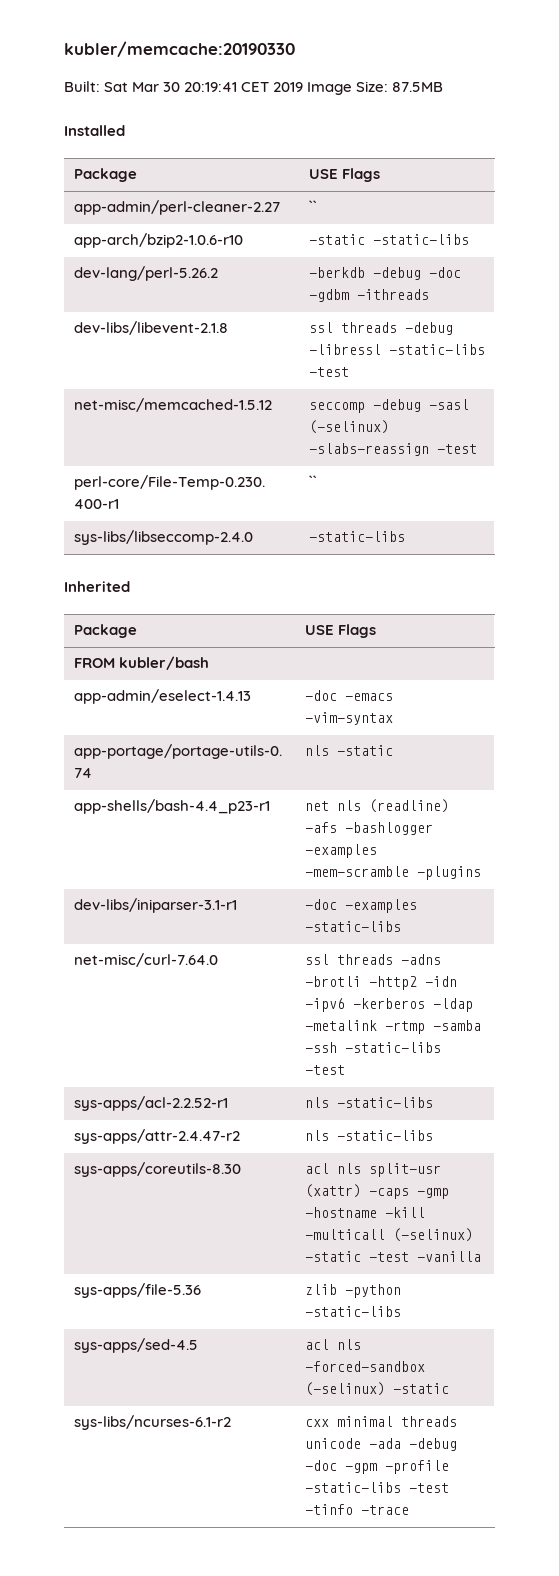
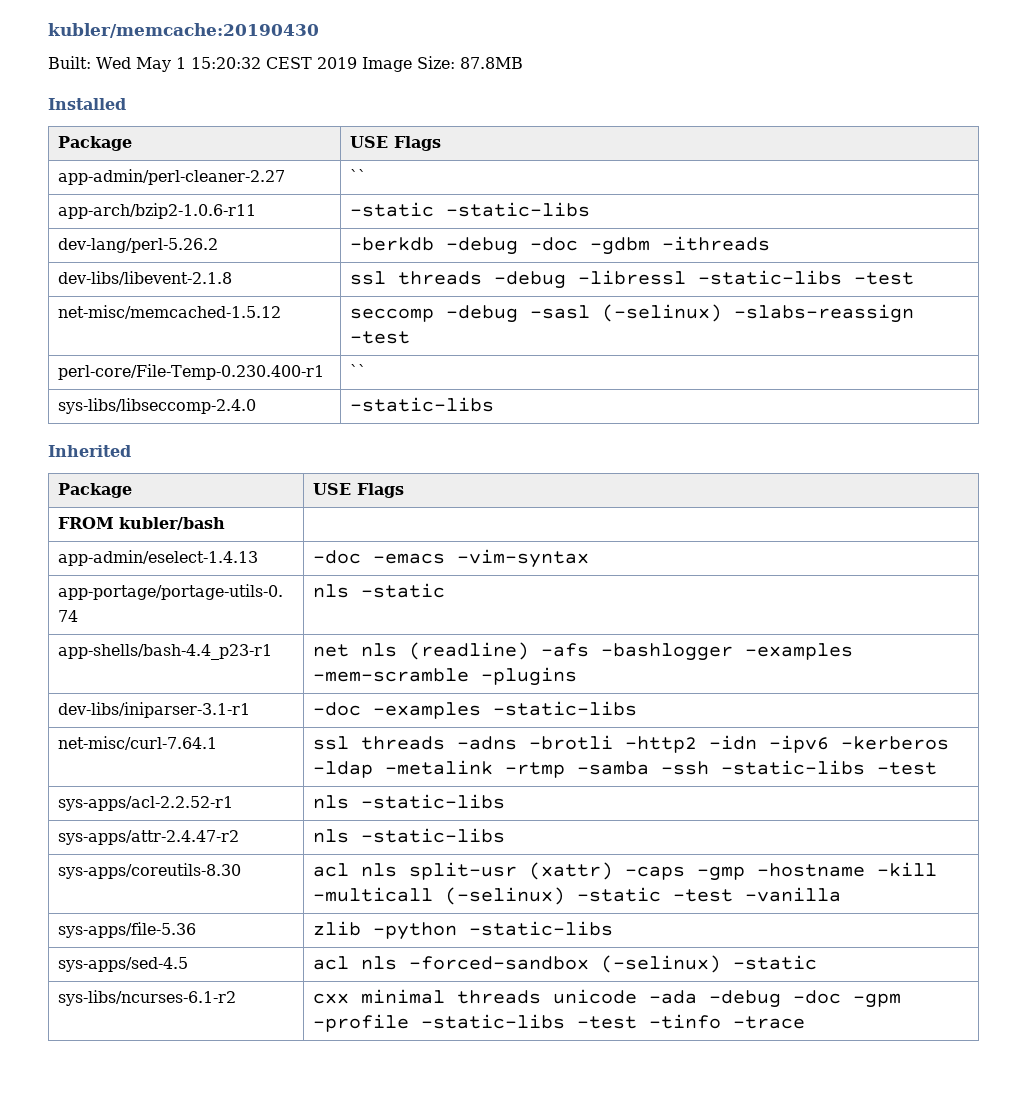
- kubler/memcache:20190330
+ kubler/memcache:20190430
- Built: Sat Mar 30 20:19:41 CET 2019 Image Size: 87.5MB
+ Built: Wed May 1 15:20:32 CEST 2019 Image Size: 87.8MB
- app-arch/bzip2-1.0.6-r10 | -static -static-libs
+ app-arch/bzip2-1.0.6-r11 | -static -static-libs
- net-misc/curl-7.64.0 | ssl threads -adns -brotli -http2 -idn -ipv6 -kerberos -ldap -metalink -rtmp -samba -ssh -static-libs -test
+ net-misc/curl-7.64.1 | ssl threads -adns -brotli -http2 -idn -ipv6 -kerberos -ldap -metalink -rtmp -samba -ssh -static-libs -test

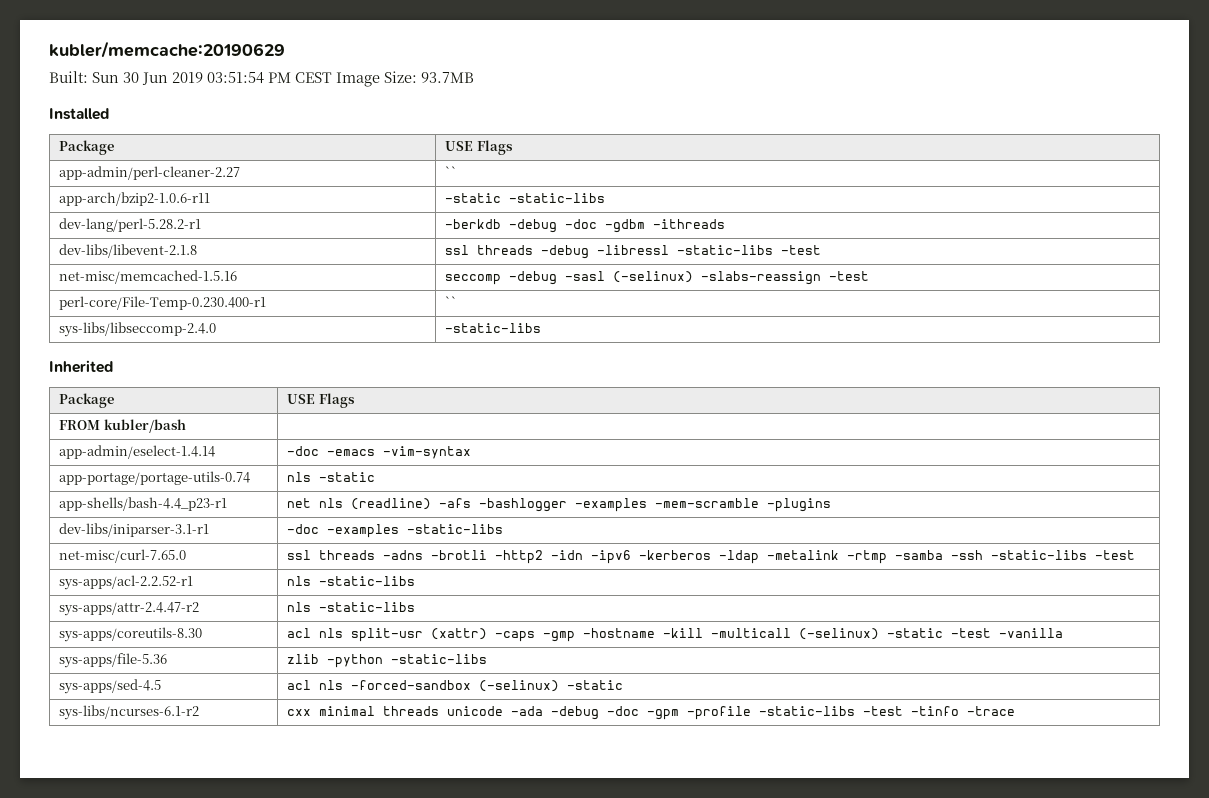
- kubler/memcache:20190430
+ kubler/memcache:20190629
- Built: Wed May 1 15:20:32 CEST 2019 Image Size: 87.8MB
+ Built: Sun 30 Jun 2019 03:51:54 PM CEST Image Size: 93.7MB
- dev-lang/perl-5.26.2 | -berkdb -debug -doc -gdbm -ithreads
+ dev-lang/perl-5.28.2-r1 | -berkdb -debug -doc -gdbm -ithreads
- net-misc/memcached-1.5.12 | seccomp -debug -sasl (-selinux) -slabs-reassign -test
+ net-misc/memcached-1.5.16 | seccomp -debug -sasl (-selinux) -slabs-reassign -test
- app-admin/eselect-1.4.13 | -doc -emacs -vim-syntax
+ app-admin/eselect-1.4.14 | -doc -emacs -vim-syntax
- net-misc/curl-7.64.1 | ssl threads -adns -brotli -http2 -idn -ipv6 -kerberos -ldap -metalink -rtmp -samba -ssh -static-libs -test
+ net-misc/curl-7.65.0 | ssl threads -adns -brotli -http2 -idn -ipv6 -kerberos -ldap -metalink -rtmp -samba -ssh -static-libs -test

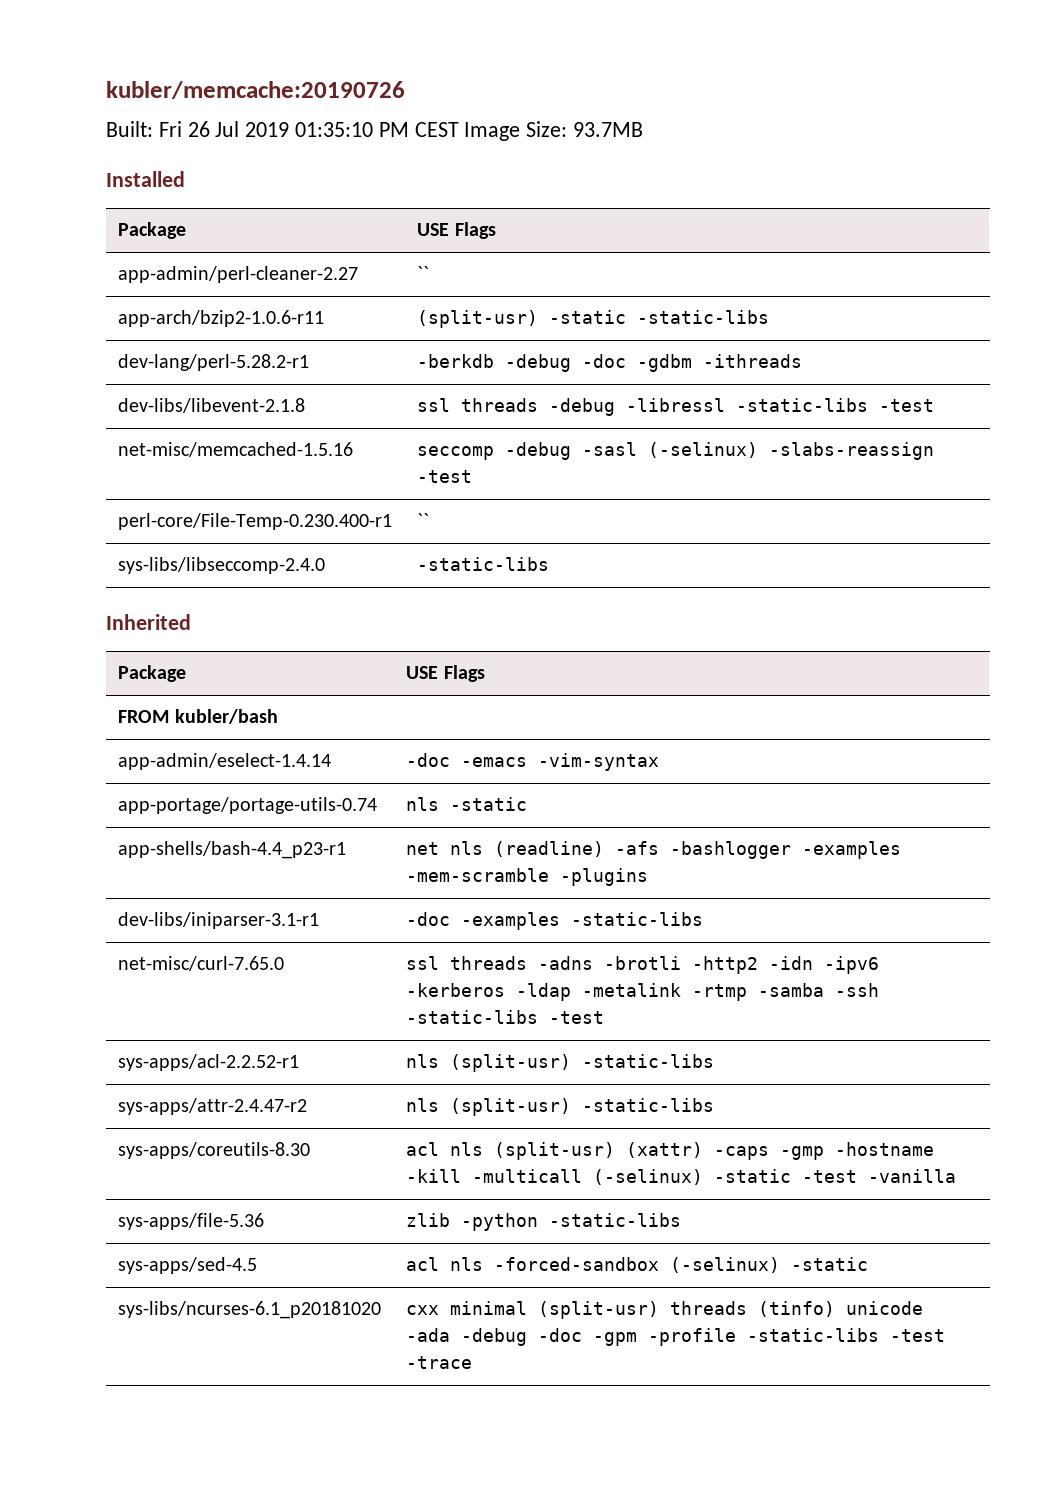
- kubler/memcache:20190629
+ kubler/memcache:20190726
- Built: Sun 30 Jun 2019 03:51:54 PM CEST Image Size: 93.7MB
+ Built: Fri 26 Jul 2019 01:35:10 PM CEST Image Size: 93.7MB
- app-arch/bzip2-1.0.6-r11 | -static -static-libs
+ app-arch/bzip2-1.0.6-r11 | (split-usr) -static -static-libs
- sys-apps/acl-2.2.52-r1 | nls -static-libs
+ sys-apps/acl-2.2.52-r1 | nls (split-usr) -static-libs
- sys-apps/attr-2.4.47-r2 | nls -static-libs
+ sys-apps/attr-2.4.47-r2 | nls (split-usr) -static-libs
- sys-apps/coreutils-8.30 | acl nls split-usr (xattr) -caps -gmp -hostname -kill -multicall (-selinux) -static -test -vanilla
+ sys-apps/coreutils-8.30 | acl nls (split-usr) (xattr) -caps -gmp -hostname -kill -multicall (-selinux) -static -test -vanilla
- sys-libs/ncurses-6.1-r2 | cxx minimal threads unicode -ada -debug -doc -gpm -profile -static-libs -test -tinfo -trace
+ sys-libs/ncurses-6.1_p20181020 | cxx minimal (split-usr) threads (tinfo) unicode -ada -debug -doc -gpm -profile -static-libs -test -trace

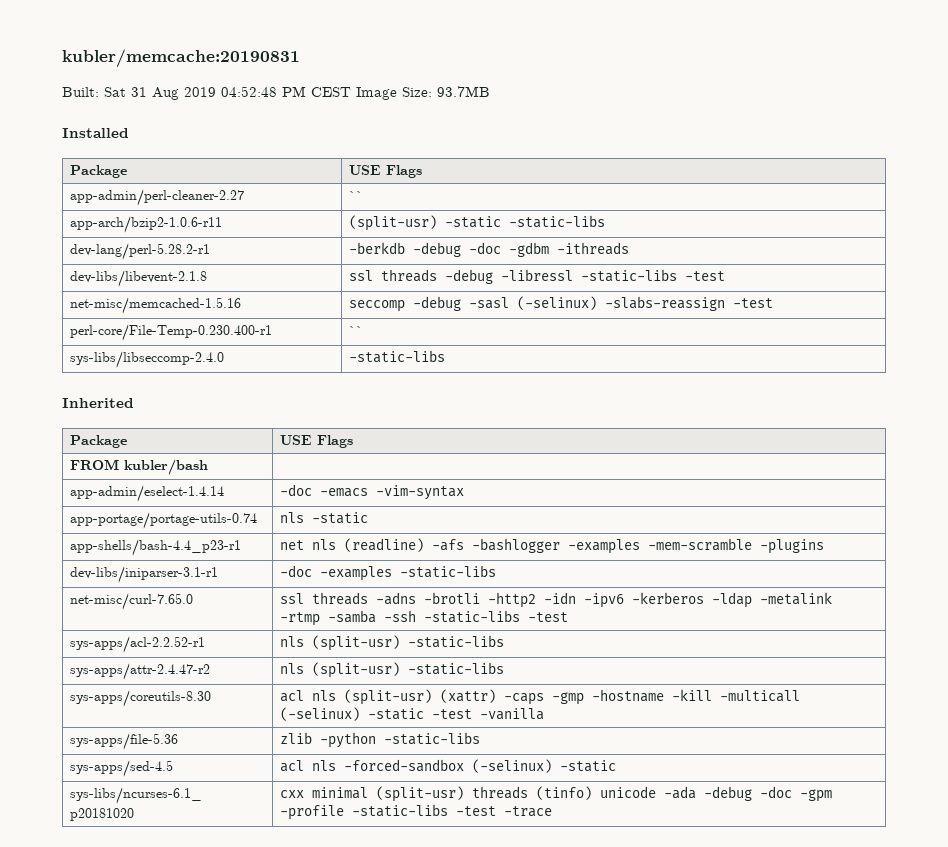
- kubler/memcache:20190726
+ kubler/memcache:20190831
- Built: Fri 26 Jul 2019 01:35:10 PM CEST Image Size: 93.7MB
+ Built: Sat 31 Aug 2019 04:52:48 PM CEST Image Size: 93.7MB

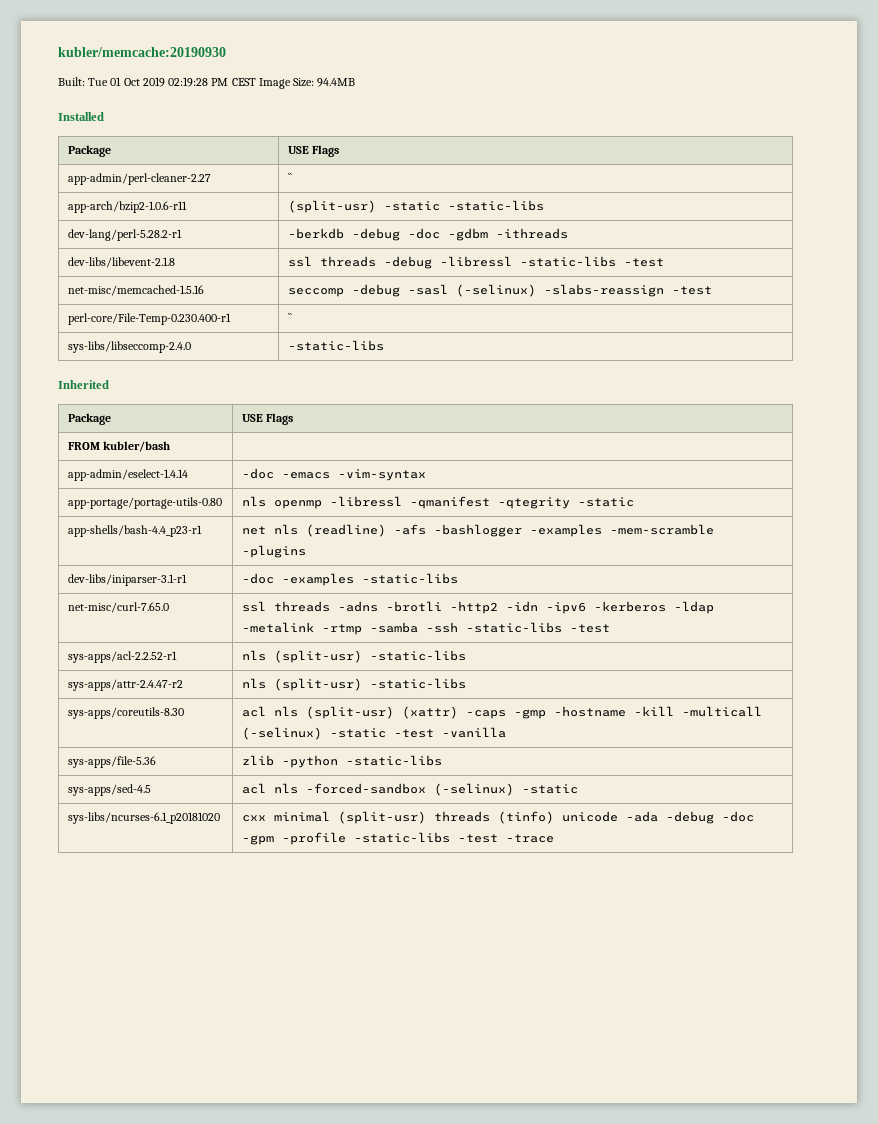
- kubler/memcache:20190831
+ kubler/memcache:20190930
- Built: Sat 31 Aug 2019 04:52:48 PM CEST Image Size: 93.7MB
+ Built: Tue 01 Oct 2019 02:19:28 PM CEST Image Size: 94.4MB
- app-portage/portage-utils-0.74 | nls -static
+ app-portage/portage-utils-0.80 | nls openmp -libressl -qmanifest -qtegrity -static

